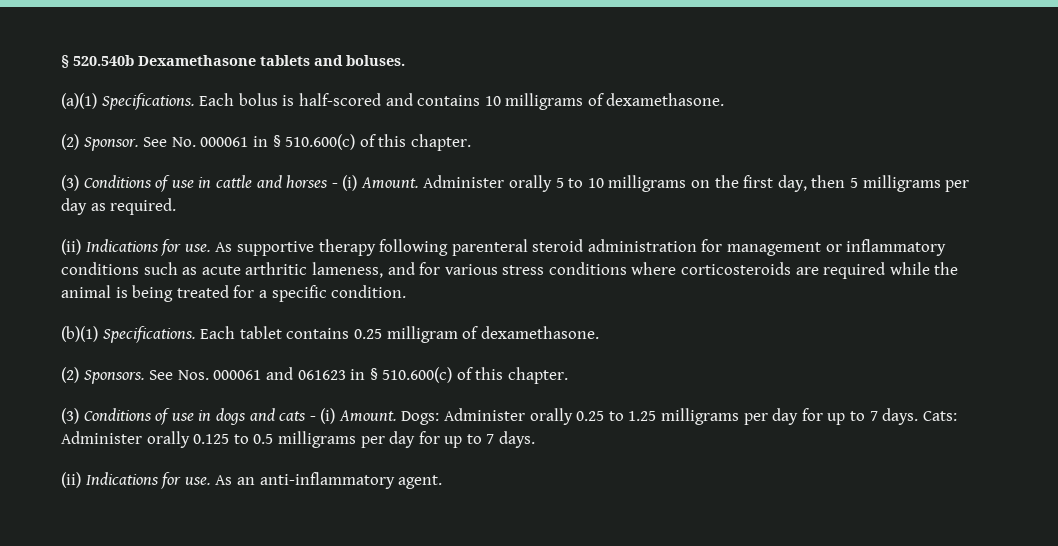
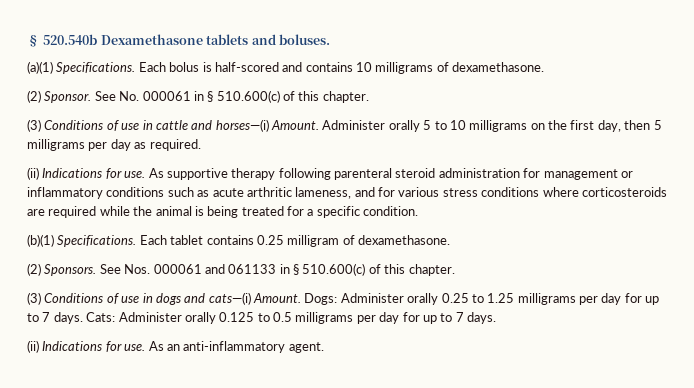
- (3) Conditions of use in cattle and horses - (i) Amount.
+ (3) Conditions of use in cattle and horses—(i) Amount.
- See Nos. 000061 and 061623 in § 510.600(c) of this chapter.
+ See Nos. 000061 and 061133 in § 510.600(c) of this chapter.
- (3) Conditions of use in dogs and cats - (i) Amount.
+ (3) Conditions of use in dogs and cats—(i) Amount.

